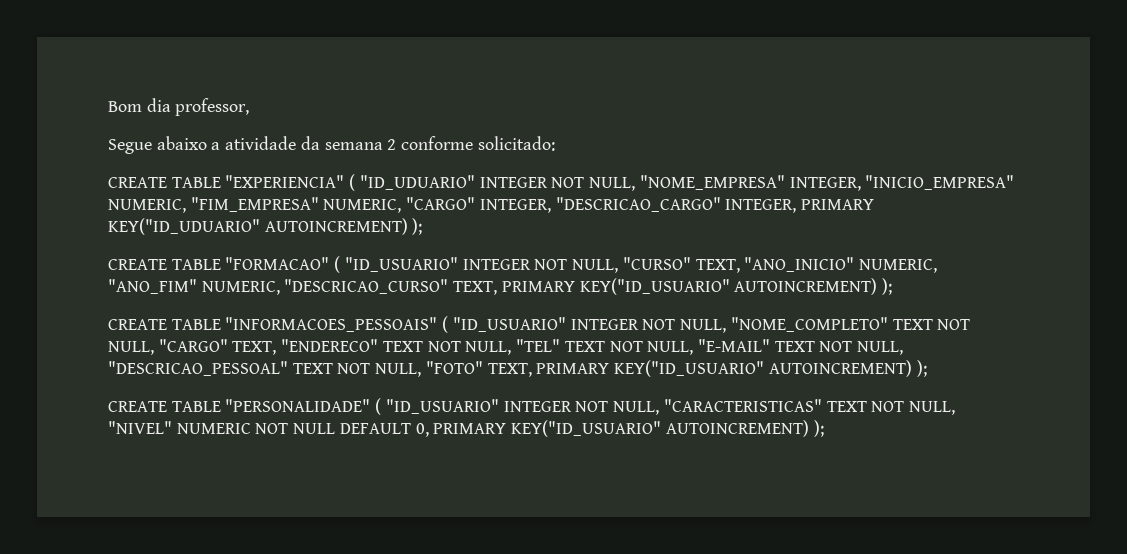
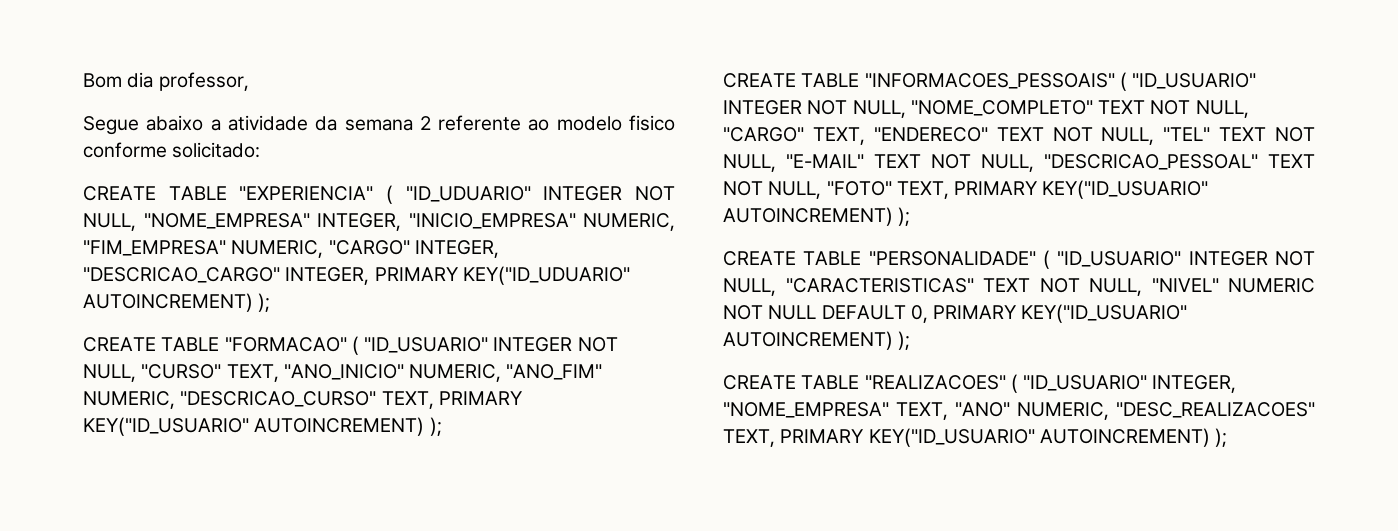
- Segue abaixo a atividade da semana 2 conforme solicitado:
+ Segue abaixo a atividade da semana 2 referente ao modelo fisico conforme solicitado:
+ CREATE TABLE "REALIZACOES" ( "ID_USUARIO" INTEGER, "NOME_EMPRESA" TEXT, "ANO" NUMERIC, "DESC_REALIZACOES" TEXT, PRIMARY KEY("ID_USUARIO" AUTOINCREMENT) );

